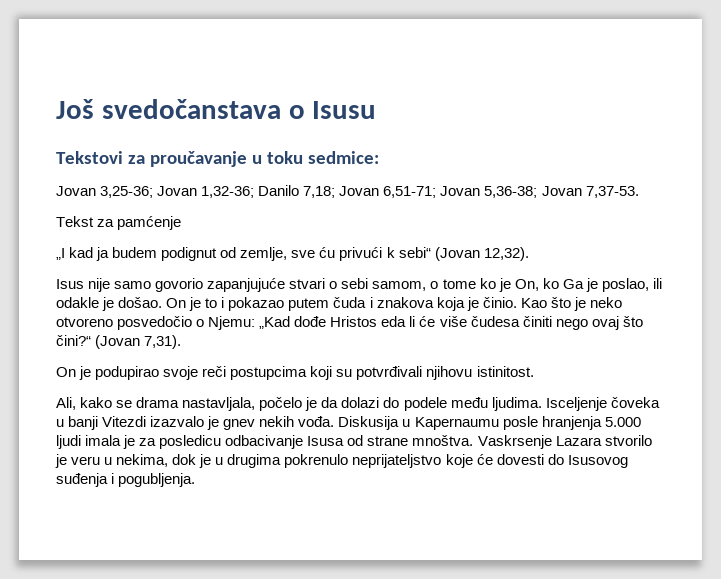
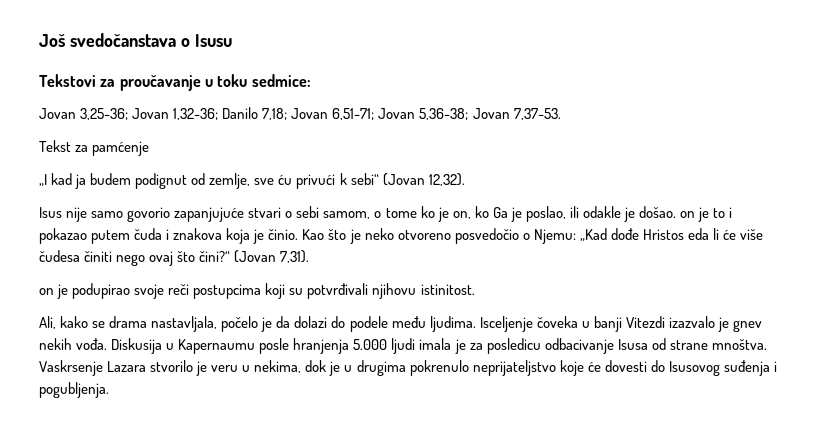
- Isus nije samo govorio zapanjujuće stvari o sebi samom, o tome ko je Оn, ko Ga je poslao, ili odakle je došao. Оn je to i pokazao putem čuda i znakova koja je činio.
+ Isus nije samo govorio zapanjujuće stvari o sebi samom, o tome ko je on, ko Ga je poslao, ili odakle je došao. on je to i pokazao putem čuda i znakova koja je činio.
- Оn je podupirao svoje reči postupcima koji su potvrđivali njihovu istinitost.
+ on je podupirao svoje reči postupcima koji su potvrđivali njihovu istinitost.

